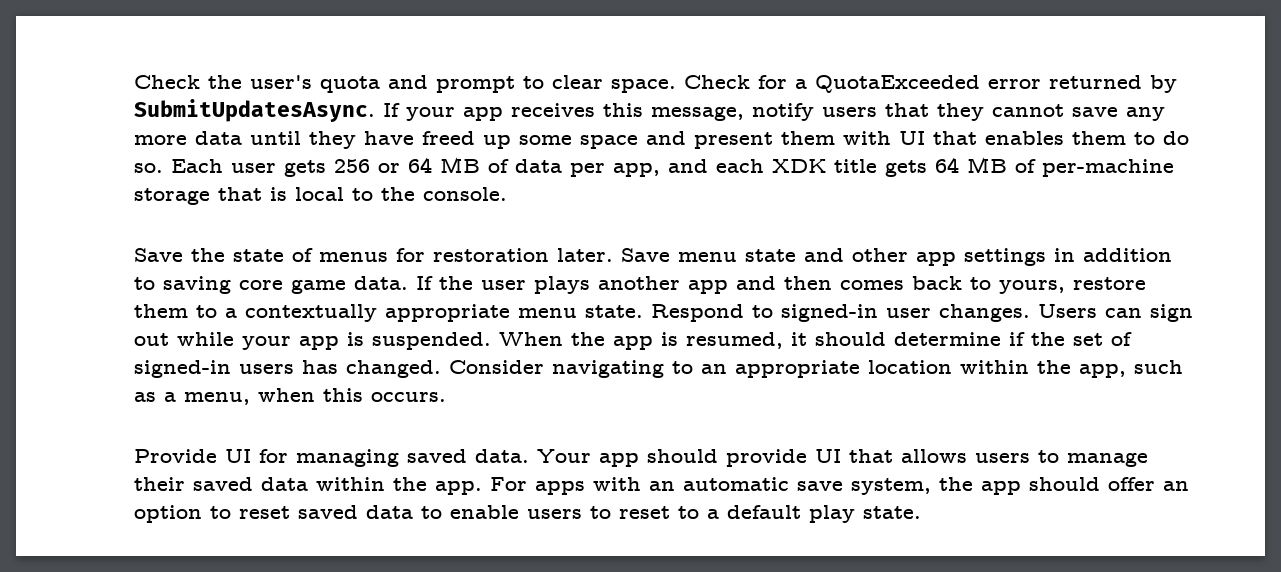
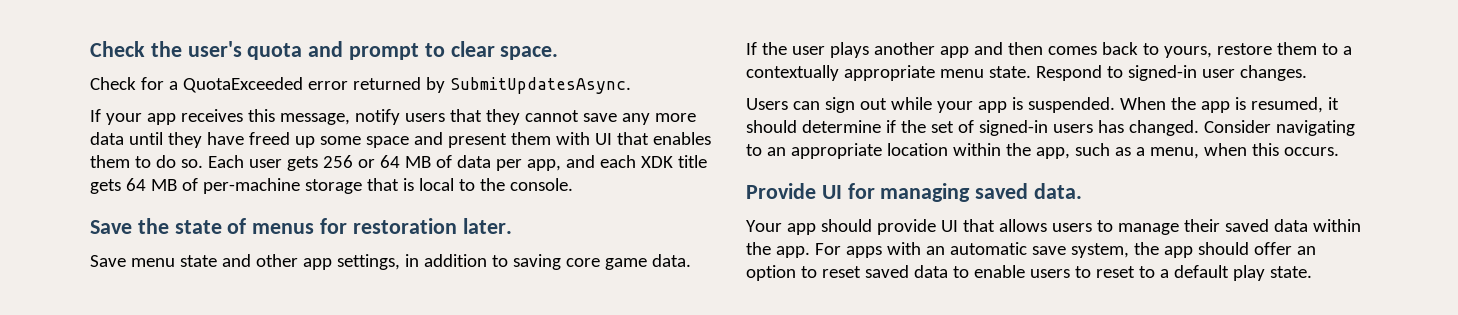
- Check the user's quota and prompt to clear space. Check for a QuotaExceeded error returned by SubmitUpdatesAsync. If your app receives this message, notify users that they cannot save any more data until they have freed up some space and present them with UI that enables them to do so.
+ Check the user's quota and prompt to clear space.
+ Check for a QuotaExceeded error returned by SubmitUpdatesAsync.
+ If your app receives this message, notify users that they cannot save any more data until they have freed up some space and present them with UI that enables them to do so.
- Save the state of menus for restoration later. Save menu state and other app settings in addition to saving core game data. If the user plays another app and then comes back to yours, restore them to a contextually appropriate menu state.
+ Save the state of menus for restoration later.
+ Save menu state and other app settings, in addition to saving core game data.
+ If the user plays another app and then comes back to yours, restore them to a contextually appropriate menu state.
- Respond to signed-in user changes. Users can sign out while your app is suspended.
+ Respond to signed-in user changes.
+ Users can sign out while your app is suspended.
- Provide UI for managing saved data. Your app should provide UI that allows users to manage their saved data within the app.
+ Provide UI for managing saved data.
+ Your app should provide UI that allows users to manage their saved data within the app.

